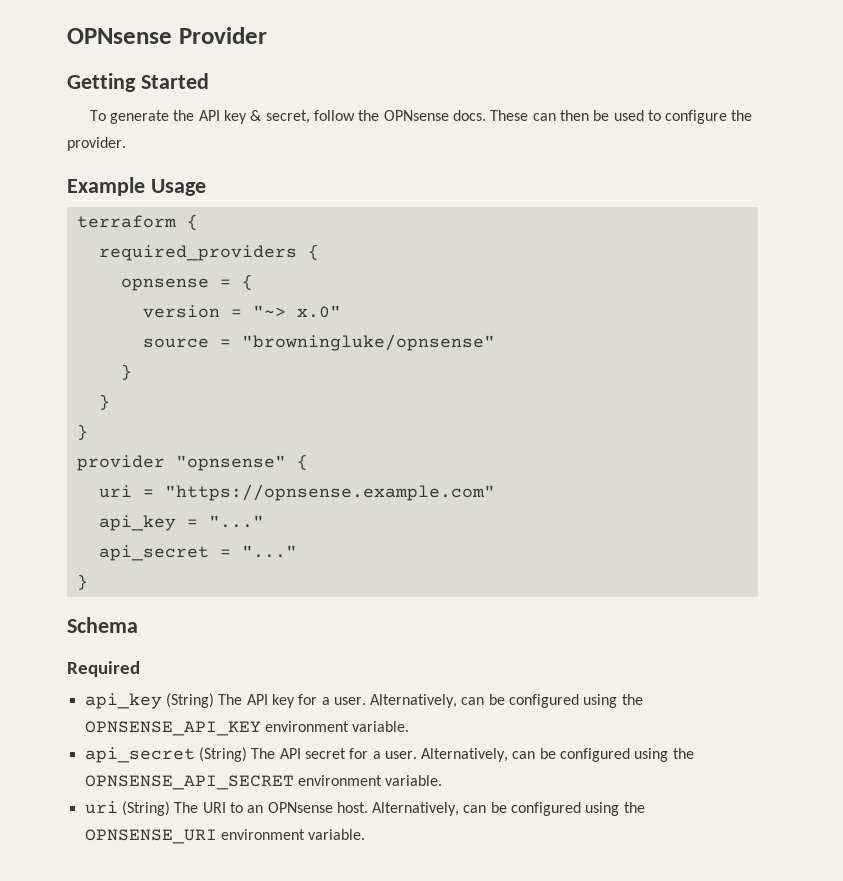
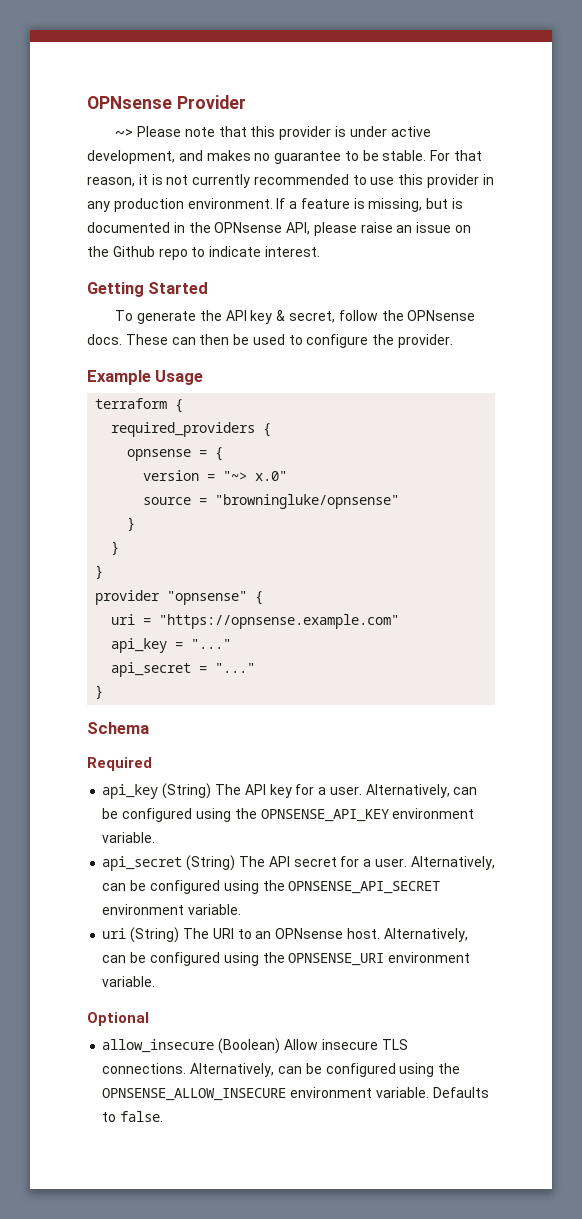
+ ~> Please note that this provider is under active development, and makes no guarantee to be stable. For that reason, it is not currently recommended to use this provider in any production environment. If a feature is missing, but is documented in the OPNsense API, please raise an issue on the Github repo to indicate interest.
+ Optional
+ allow_insecure (Boolean) Allow insecure TLS connections. Alternatively, can be configured using the OPNSENSE_ALLOW_INSECURE environment variable. Defaults to false.

